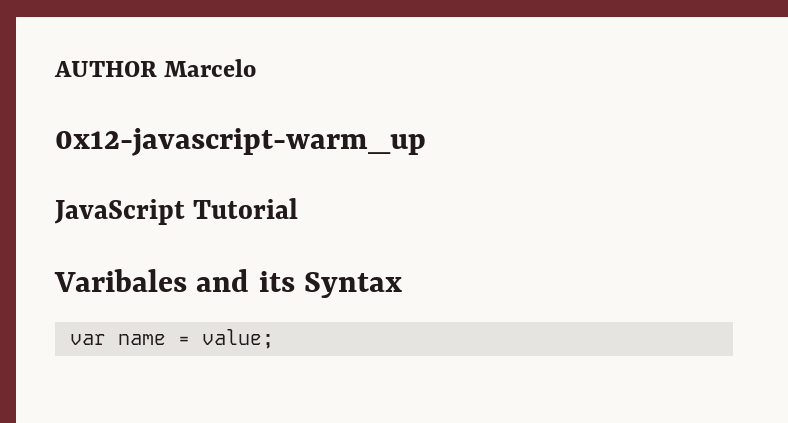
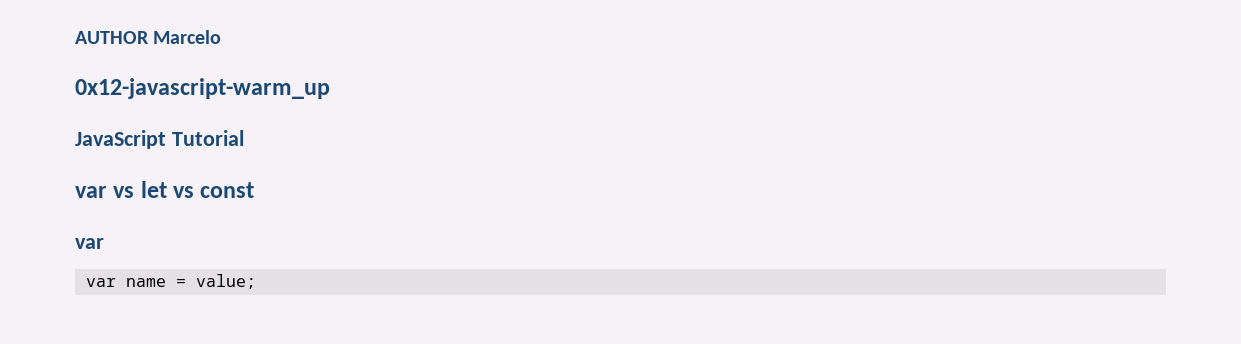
- Varibales and its Syntax
+ var vs let vs const
+ var

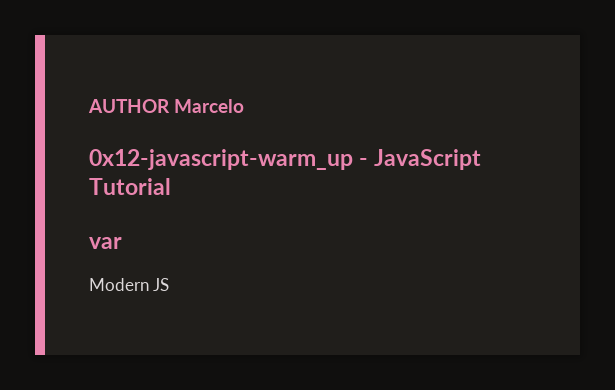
- 0x12-javascript-warm_up
- JavaScript Tutorial
+ 0x12-javascript-warm_up - JavaScript Tutorial
- var vs let vs const
  var
- var name = value;
+ Modern JS

